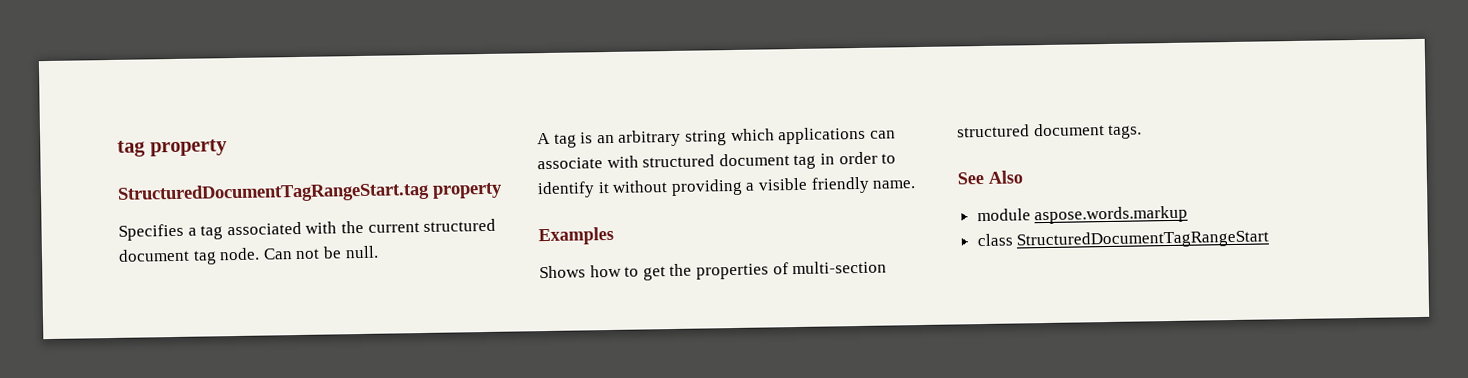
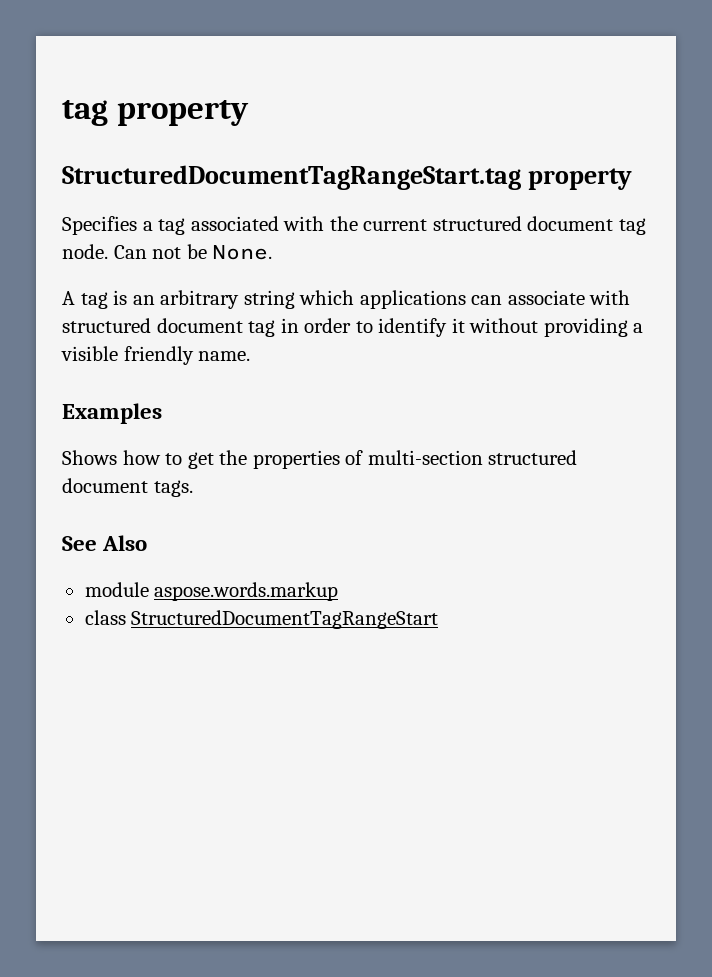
- Can not be null.
+ Can not be None.

